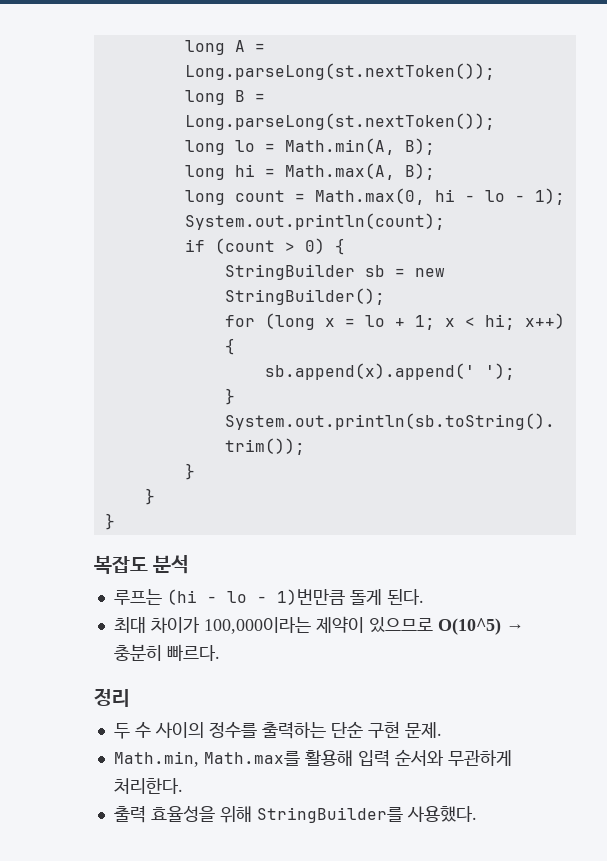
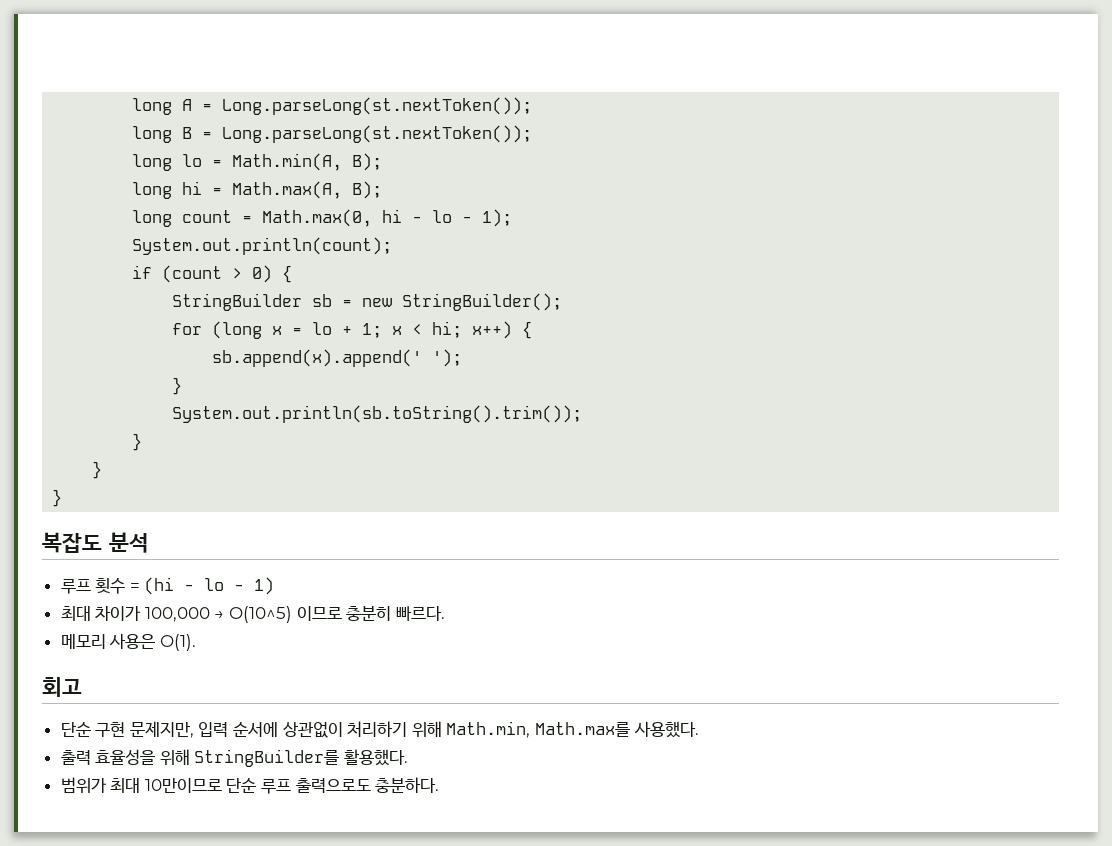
- 루프는 (hi - lo - 1)번만큼 돌게 된다.
+ 루프 횟수 = (hi - lo - 1)
- 최대 차이가 100,000이라는 제약이 있으므로 O(10^5) → 충분히 빠르다.
- 정리
- 두 수 사이의 정수를 출력하는 단순 구현 문제.
- Math.min, Math.max를 활용해 입력 순서와 무관하게 처리한다.
- 출력 효율성을 위해 StringBuilder를 사용했다.
+ 최대 차이가 100,000 → O(10^5) 이므로 충분히 빠르다.
+ 메모리 사용은 O(1).
+ 회고
+ 단순 구현 문제지만, 입력 순서에 상관없이 처리하기 위해 Math.min, Math.max를 사용했다.
+ 출력 효율성을 위해 StringBuilder를 활용했다.
+ 범위가 최대 10만이므로 단순 루프 출력으로도 충분하다.

